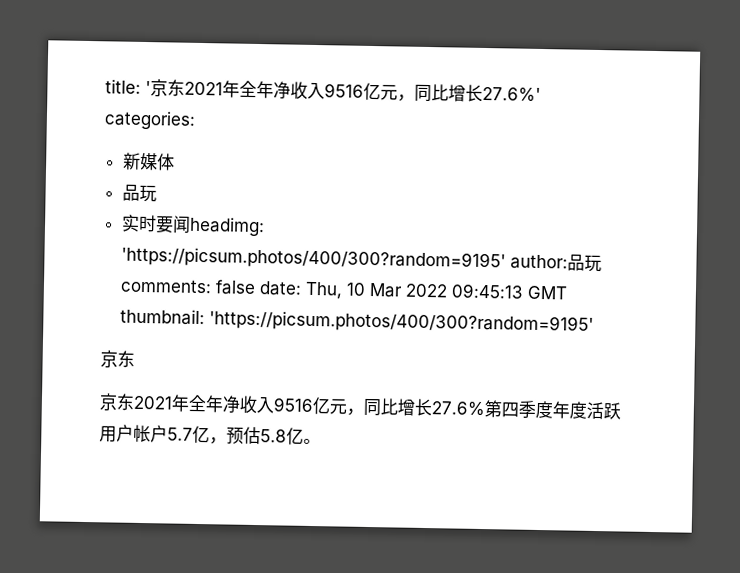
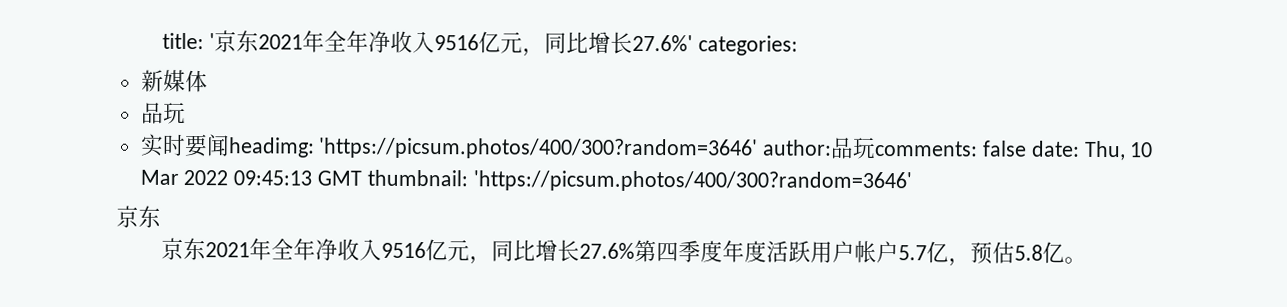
- 实时要闻headimg: 'https://picsum.photos/400/300?random=9195' author:品玩comments: false date: Thu, 10 Mar 2022 09:45:13 GMT thumbnail: 'https://picsum.photos/400/300?random=9195'
+ 实时要闻headimg: 'https://picsum.photos/400/300?random=3646' author:品玩comments: false date: Thu, 10 Mar 2022 09:45:13 GMT thumbnail: 'https://picsum.photos/400/300?random=3646'

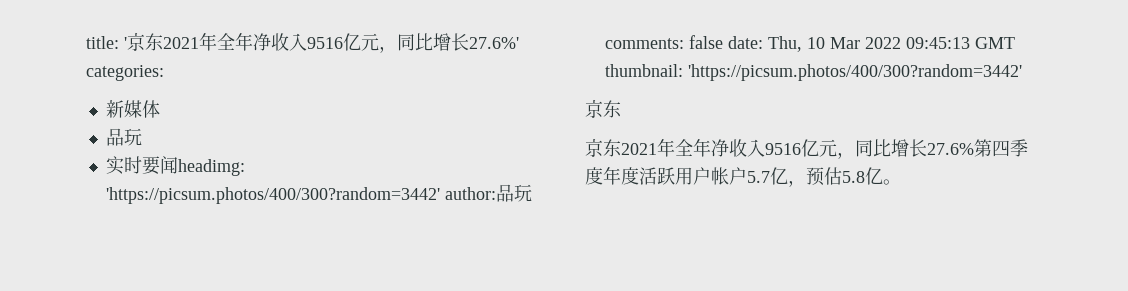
- 实时要闻headimg: 'https://picsum.photos/400/300?random=3646' author:品玩comments: false date: Thu, 10 Mar 2022 09:45:13 GMT thumbnail: 'https://picsum.photos/400/300?random=3646'
+ 实时要闻headimg: 'https://picsum.photos/400/300?random=3442' author:品玩comments: false date: Thu, 10 Mar 2022 09:45:13 GMT thumbnail: 'https://picsum.photos/400/300?random=3442'

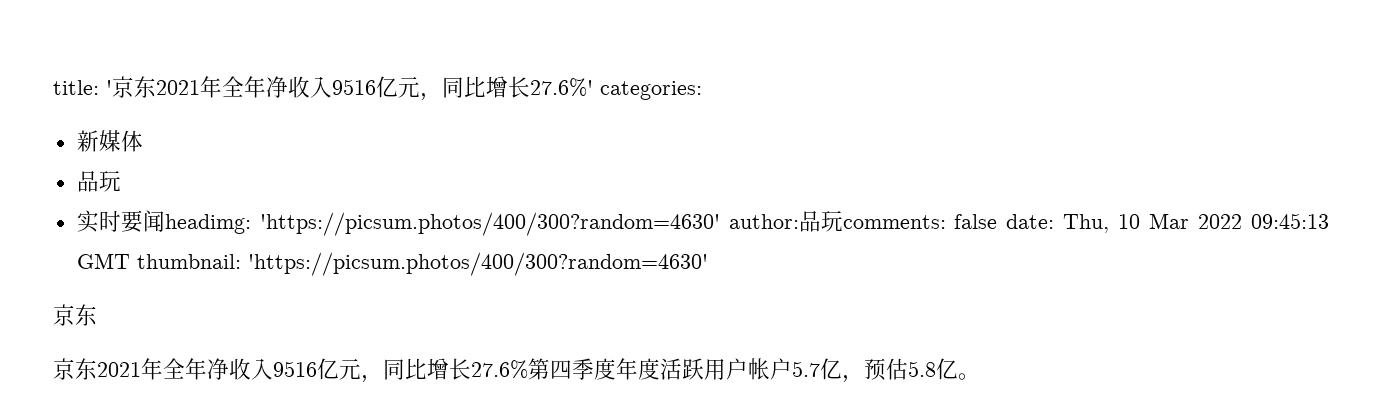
- 实时要闻headimg: 'https://picsum.photos/400/300?random=3442' author:品玩comments: false date: Thu, 10 Mar 2022 09:45:13 GMT thumbnail: 'https://picsum.photos/400/300?random=3442'
+ 实时要闻headimg: 'https://picsum.photos/400/300?random=4630' author:品玩comments: false date: Thu, 10 Mar 2022 09:45:13 GMT thumbnail: 'https://picsum.photos/400/300?random=4630'

